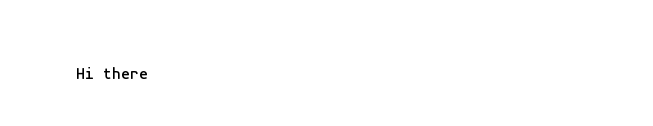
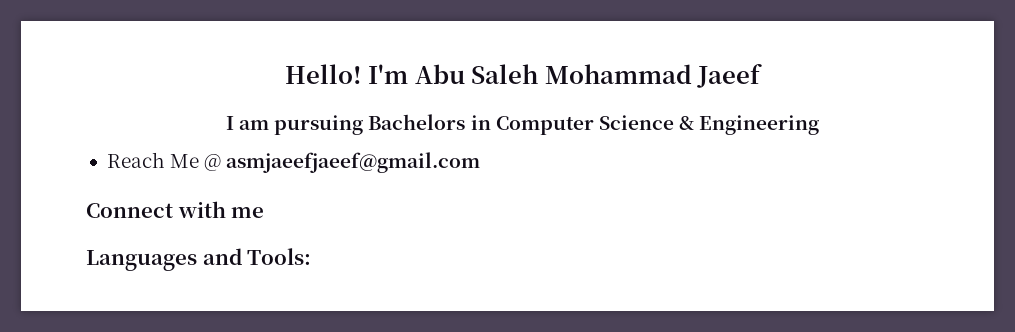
- Hi there
+ Hello! I'm Abu Saleh Mohammad Jaeef
+ I am pursuing Bachelors in Computer Science & Engineering
+ Reach Me @ asmjaeefjaeef@gmail.com
+ Connect with me
+ Languages and Tools:

